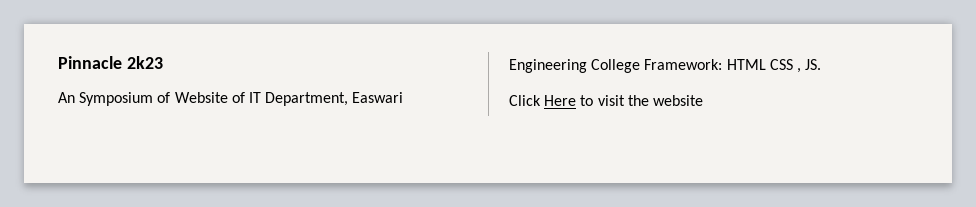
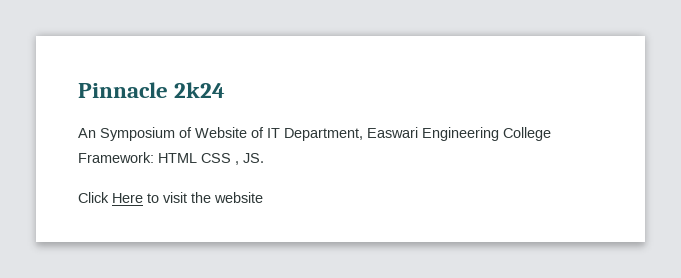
- Pinnacle 2k23
+ Pinnacle 2k24

